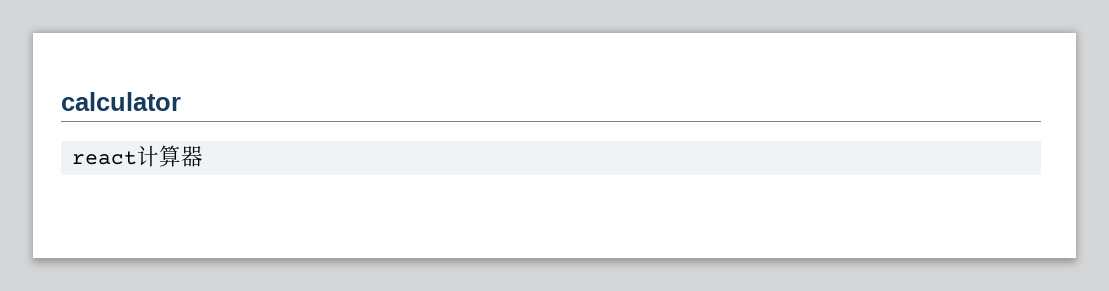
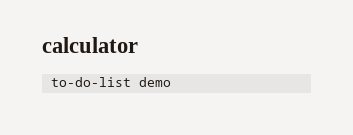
- react计算器
+ to-do-list demo

